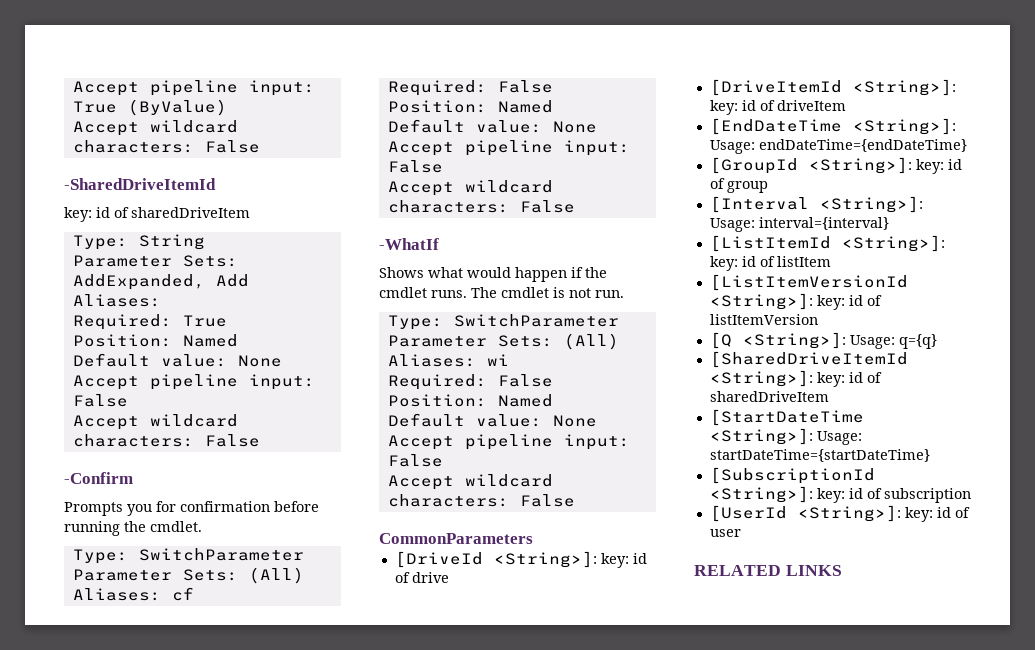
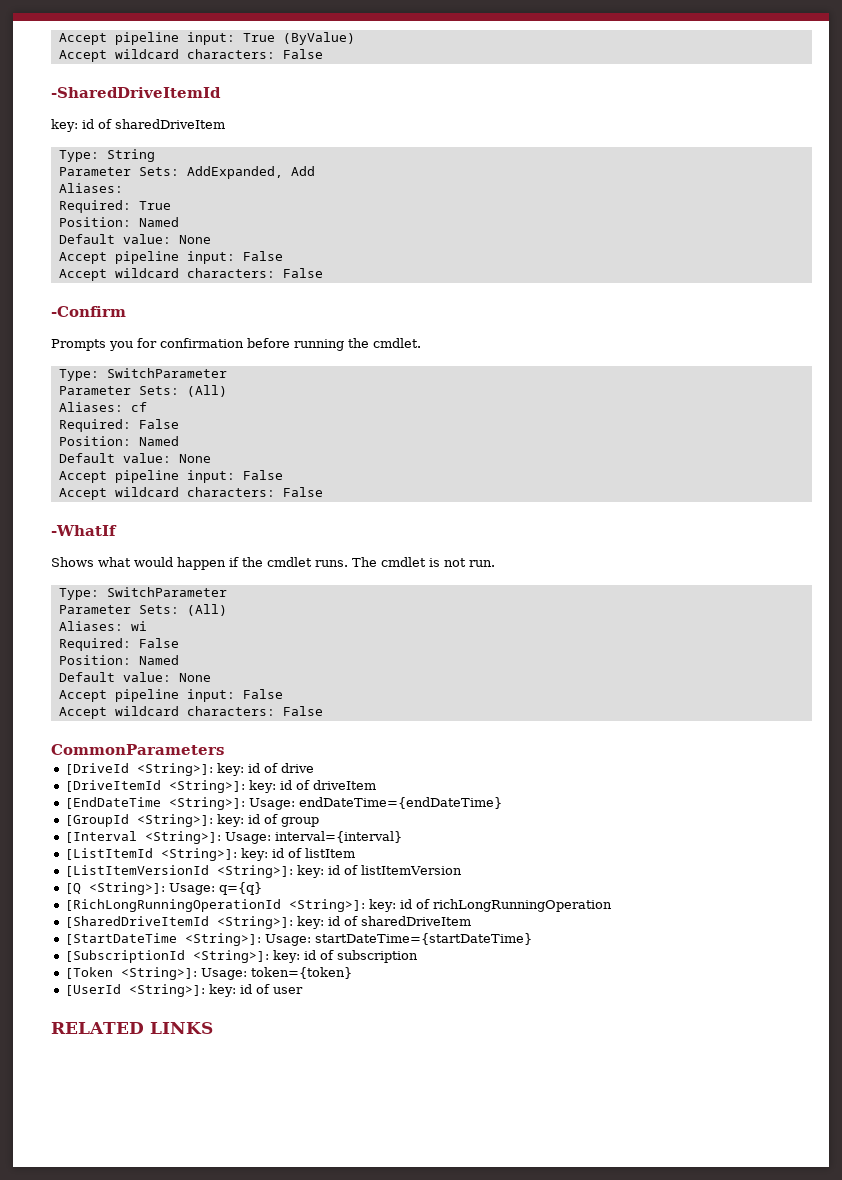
+ [RichLongRunningOperationId <String>]: key: id of richLongRunningOperation
+ [Token <String>]: Usage: token={token}

